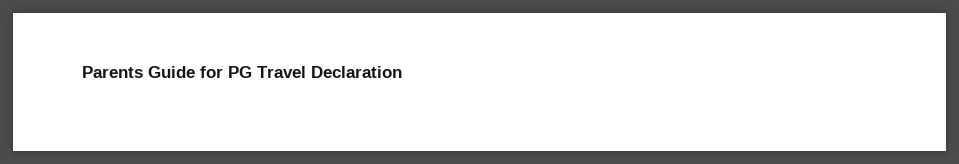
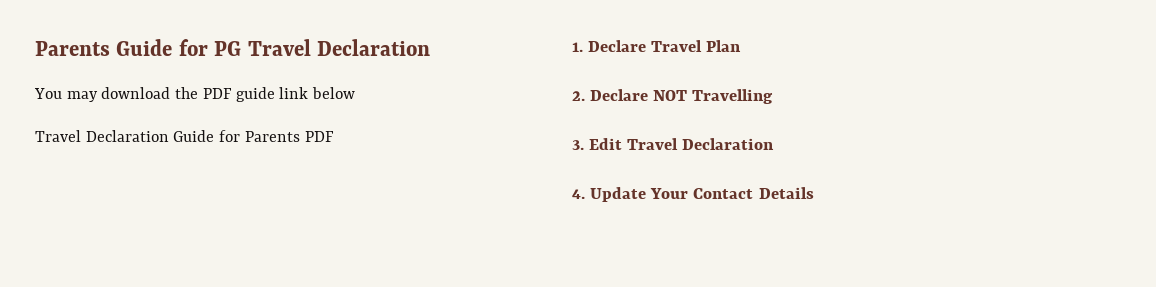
+ You may download the PDF guide link below
+ Travel Declaration Guide for Parents PDF
+ 1. Declare Travel Plan
+ 2. Declare NOT Travelling
+ 3. Edit Travel Declaration
+ 4. Update Your Contact Details

